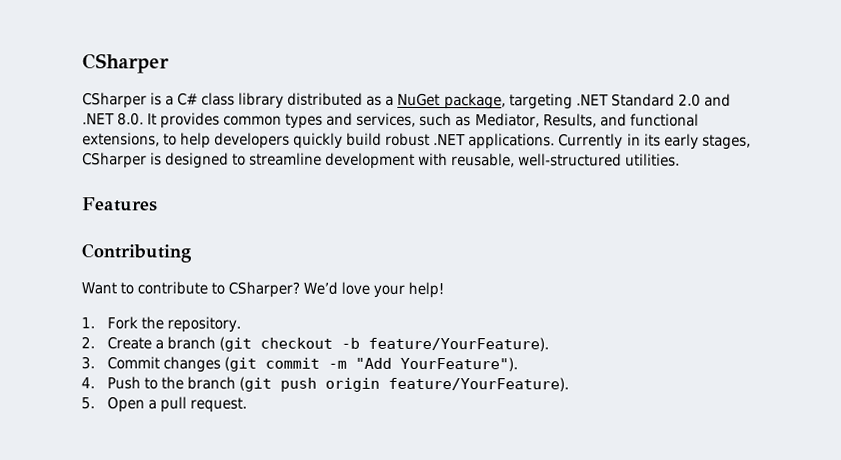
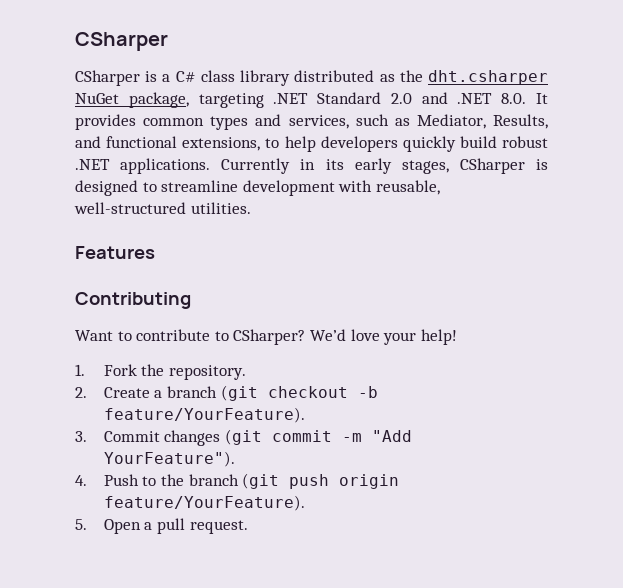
- CSharper is a C# class library distributed as a NuGet package, targeting .NET Standard 2.0 and .NET 8.0. It provides common types and services, such as Mediator, Results, and functional extensions, to help developers quickly build robust .NET applications.
+ CSharper is a C# class library distributed as the dht.csharper NuGet package, targeting .NET Standard 2.0 and .NET 8.0. It provides common types and services, such as Mediator, Results, and functional extensions, to help developers quickly build robust .NET applications.

